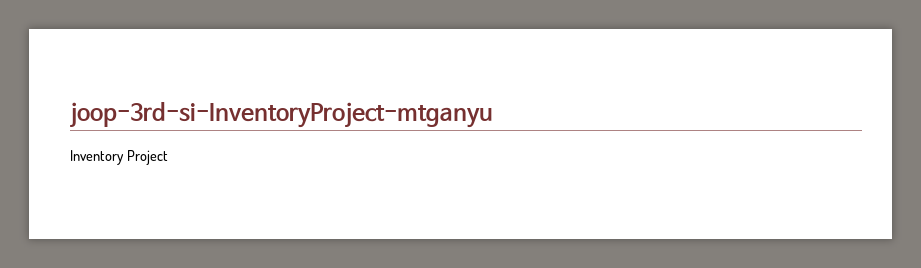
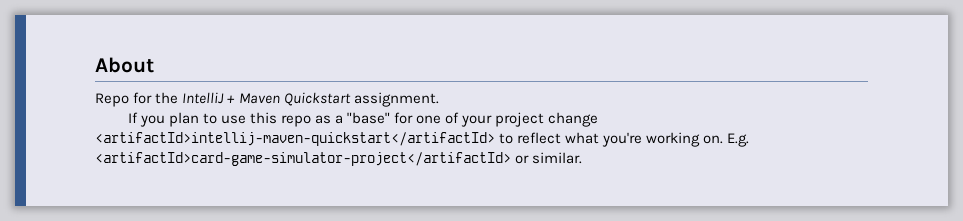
- joop-3rd-si-InventoryProject-mtganyu
- Inventory Project
+ About
+ Repo for the IntelliJ + Maven Quickstart assignment.
+ If you plan to use this repo as a "base" for one of your project change <artifactId>intellij-maven-quickstart</artifactId> to reflect what you're working on. E.g. <artifactId>card-game-simulator-project</artifactId> or similar.

